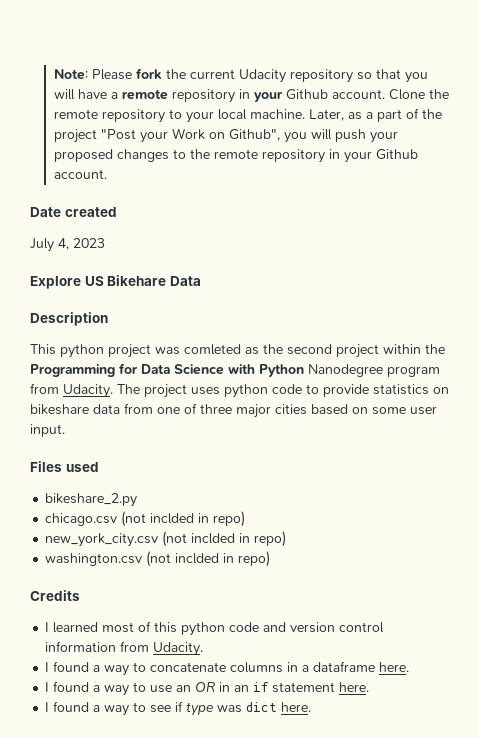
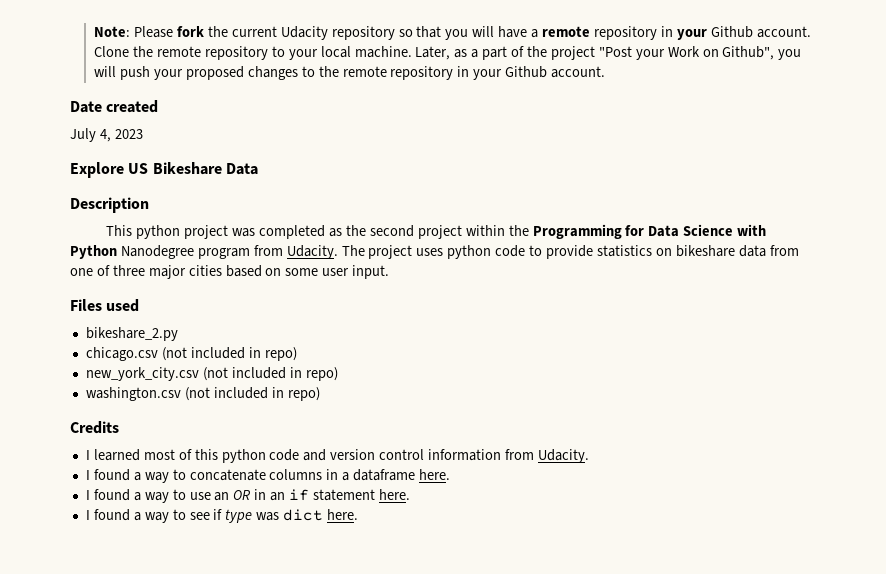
- Explore US Bikehare Data
+ Explore US Bikeshare Data
- This python project was comleted as the second project within the Programming for Data Science with Python Nanodegree program from Udacity.
+ This python project was completed as the second project within the Programming for Data Science with Python Nanodegree program from Udacity.
- chicago.csv (not inclded in repo)
+ chicago.csv (not included in repo)
- new_york_city.csv (not inclded in repo)
+ new_york_city.csv (not included in repo)
- washington.csv (not inclded in repo)
+ washington.csv (not included in repo)

